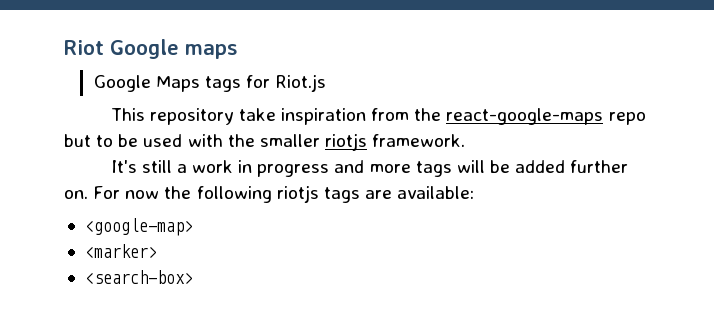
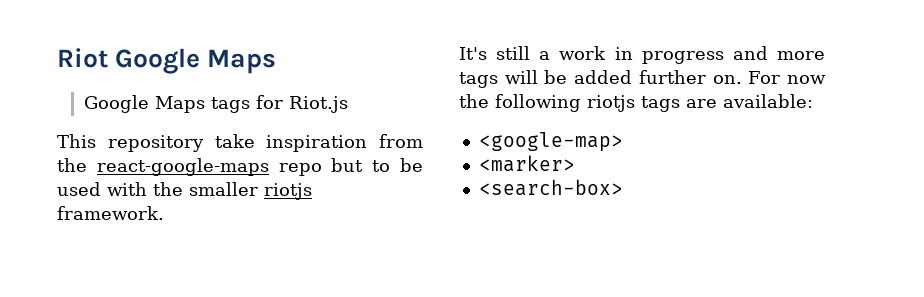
- Riot Google maps
+ Riot Google Maps

